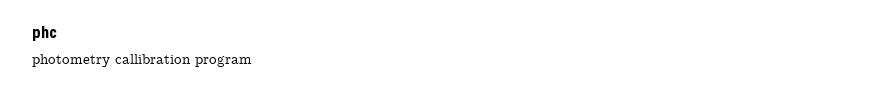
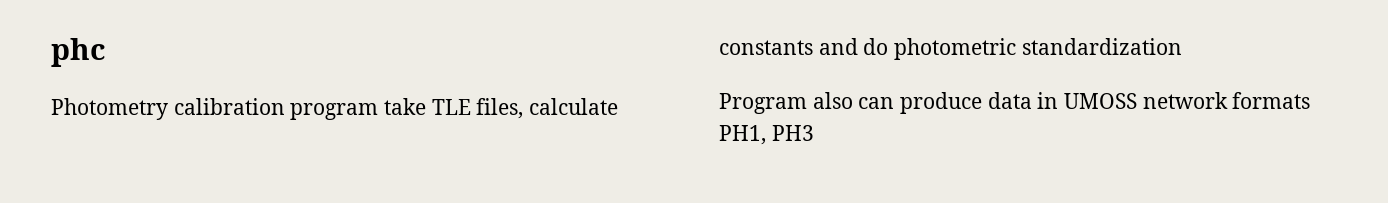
- photometry callibration program
+ Photometry calibration program take TLE files, calculate constants and do photometric standardization
+ Program also can produce data in UMOSS network formats PH1, PH3

